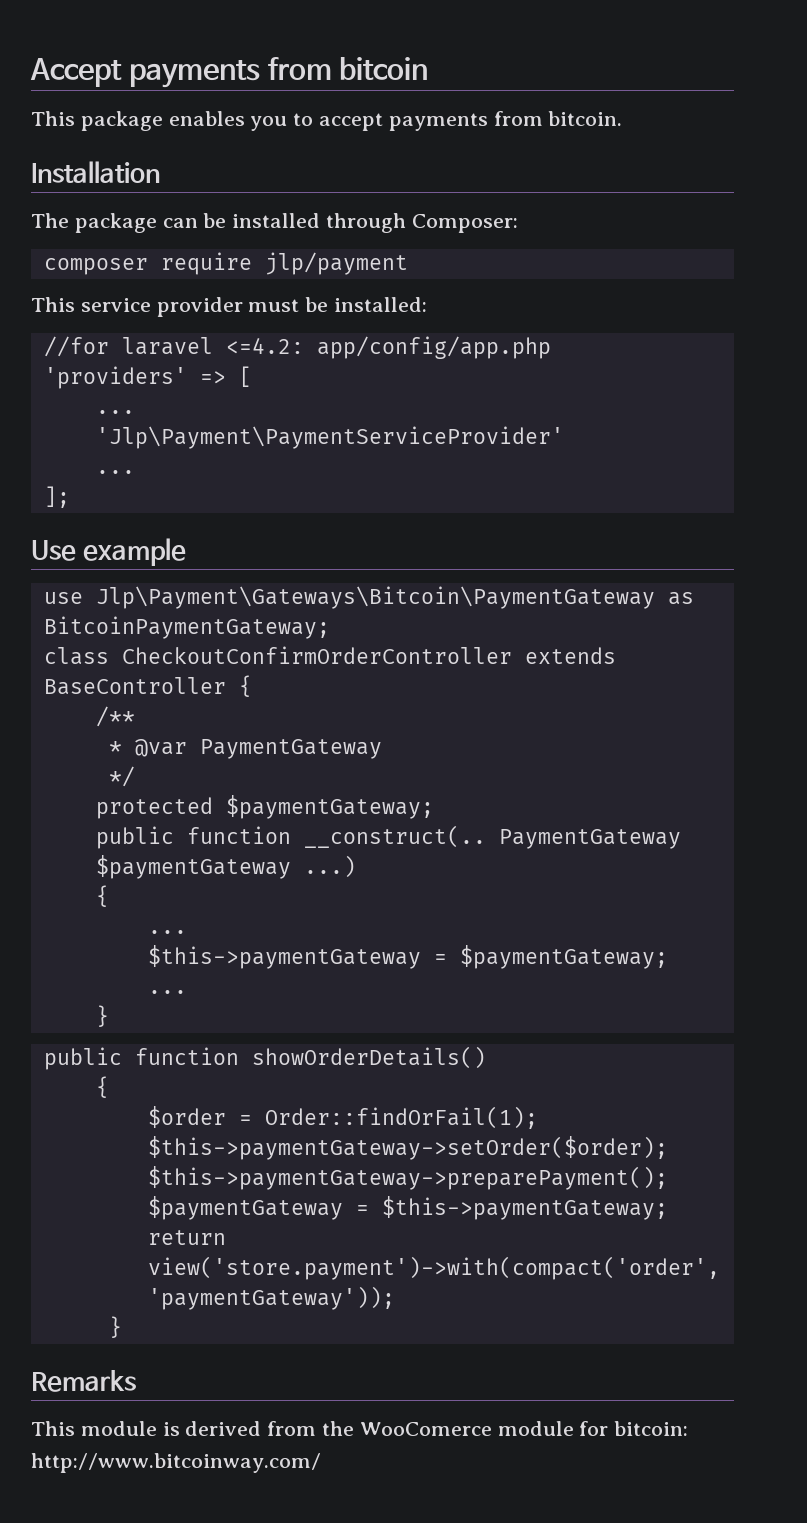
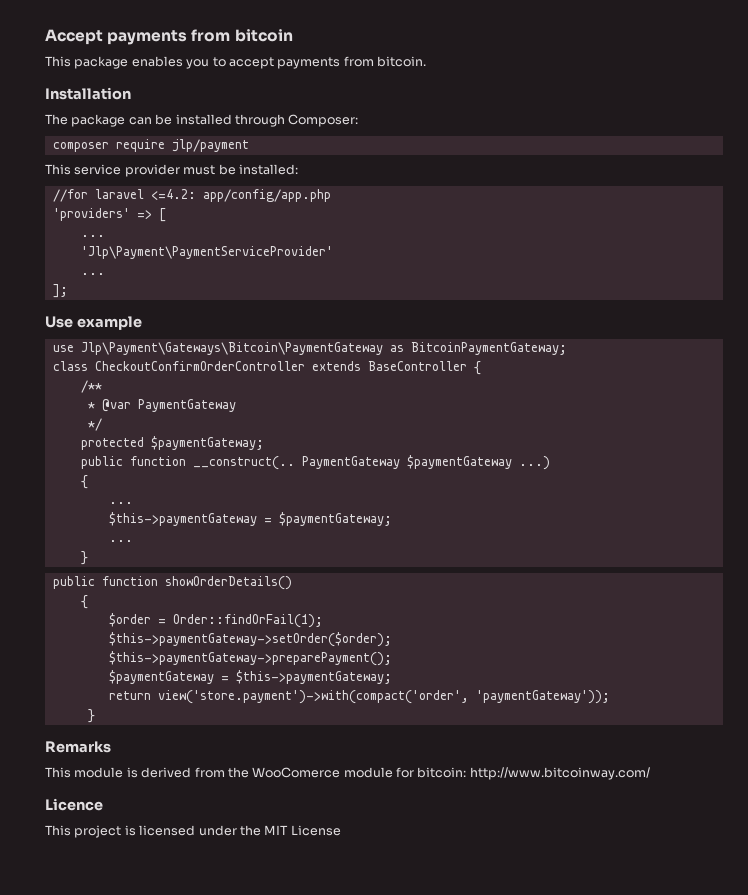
+ Licence
+ This project is licensed under the MIT License

